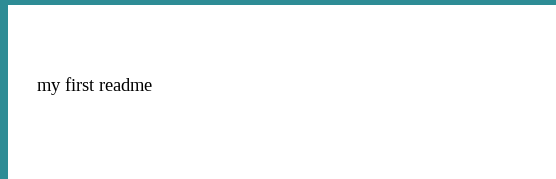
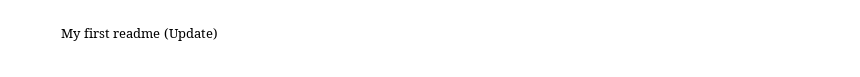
- my first readme
+ My first readme (Update)

